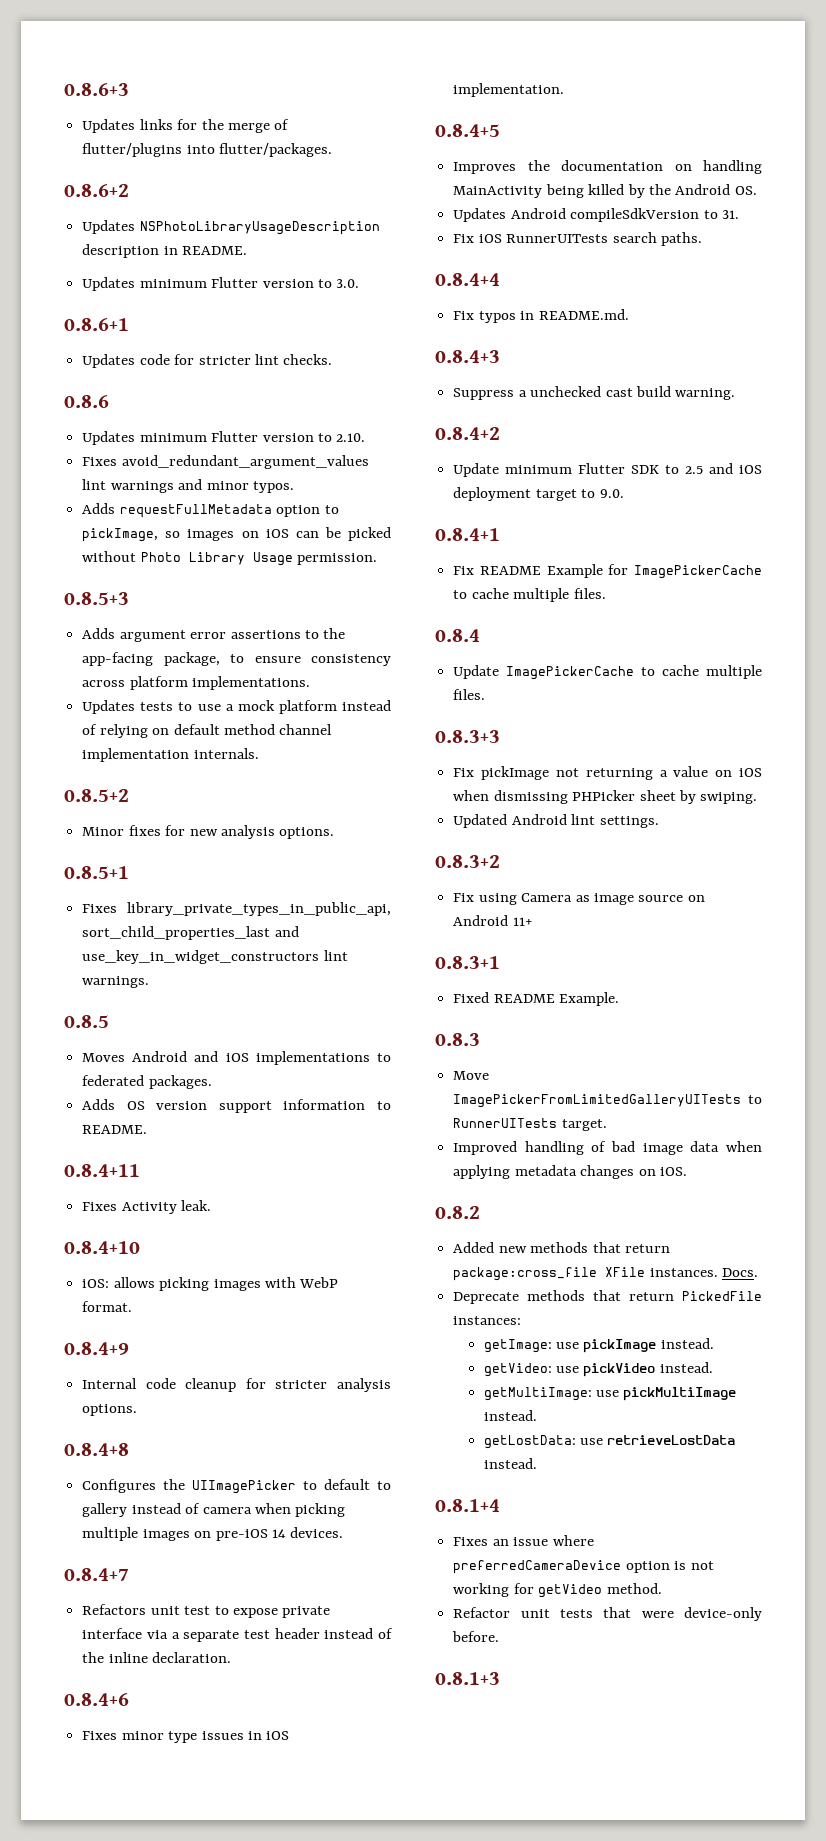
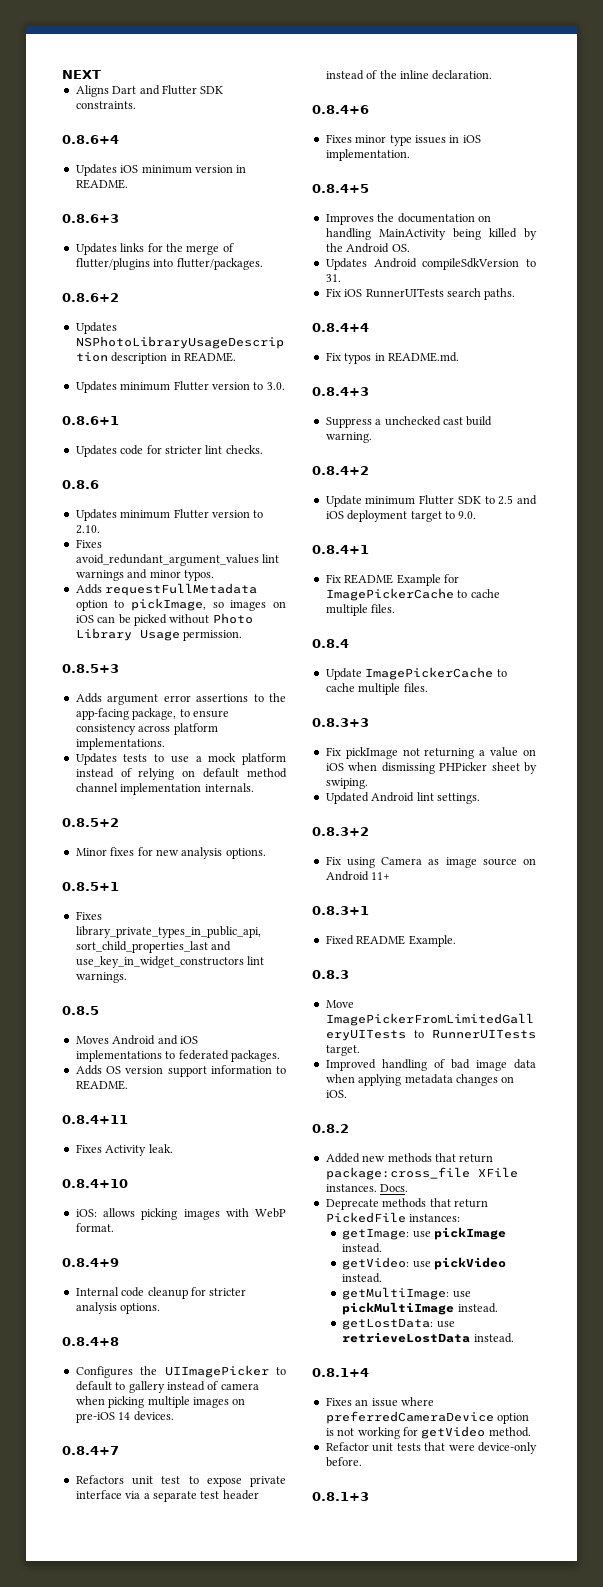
+ NEXT
+ Aligns Dart and Flutter SDK constraints.
+ 0.8.6+4
+ Updates iOS minimum version in README.

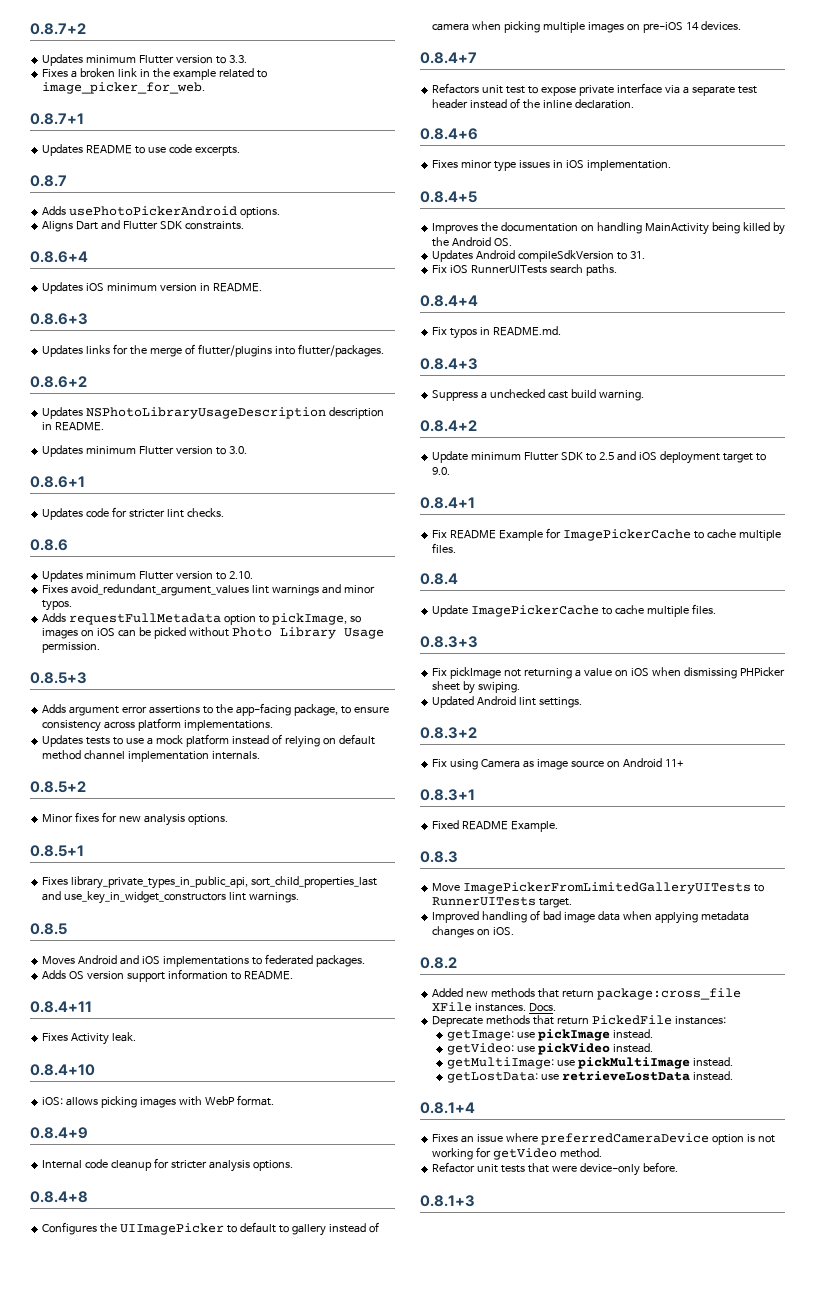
- NEXT
+ 0.8.7+2
+ Updates minimum Flutter version to 3.3.
+ Fixes a broken link in the example related to image_picker_for_web.
+ 0.8.7+1
+ Updates README to use code excerpts.
+ 0.8.7
+ Adds usePhotoPickerAndroid options.

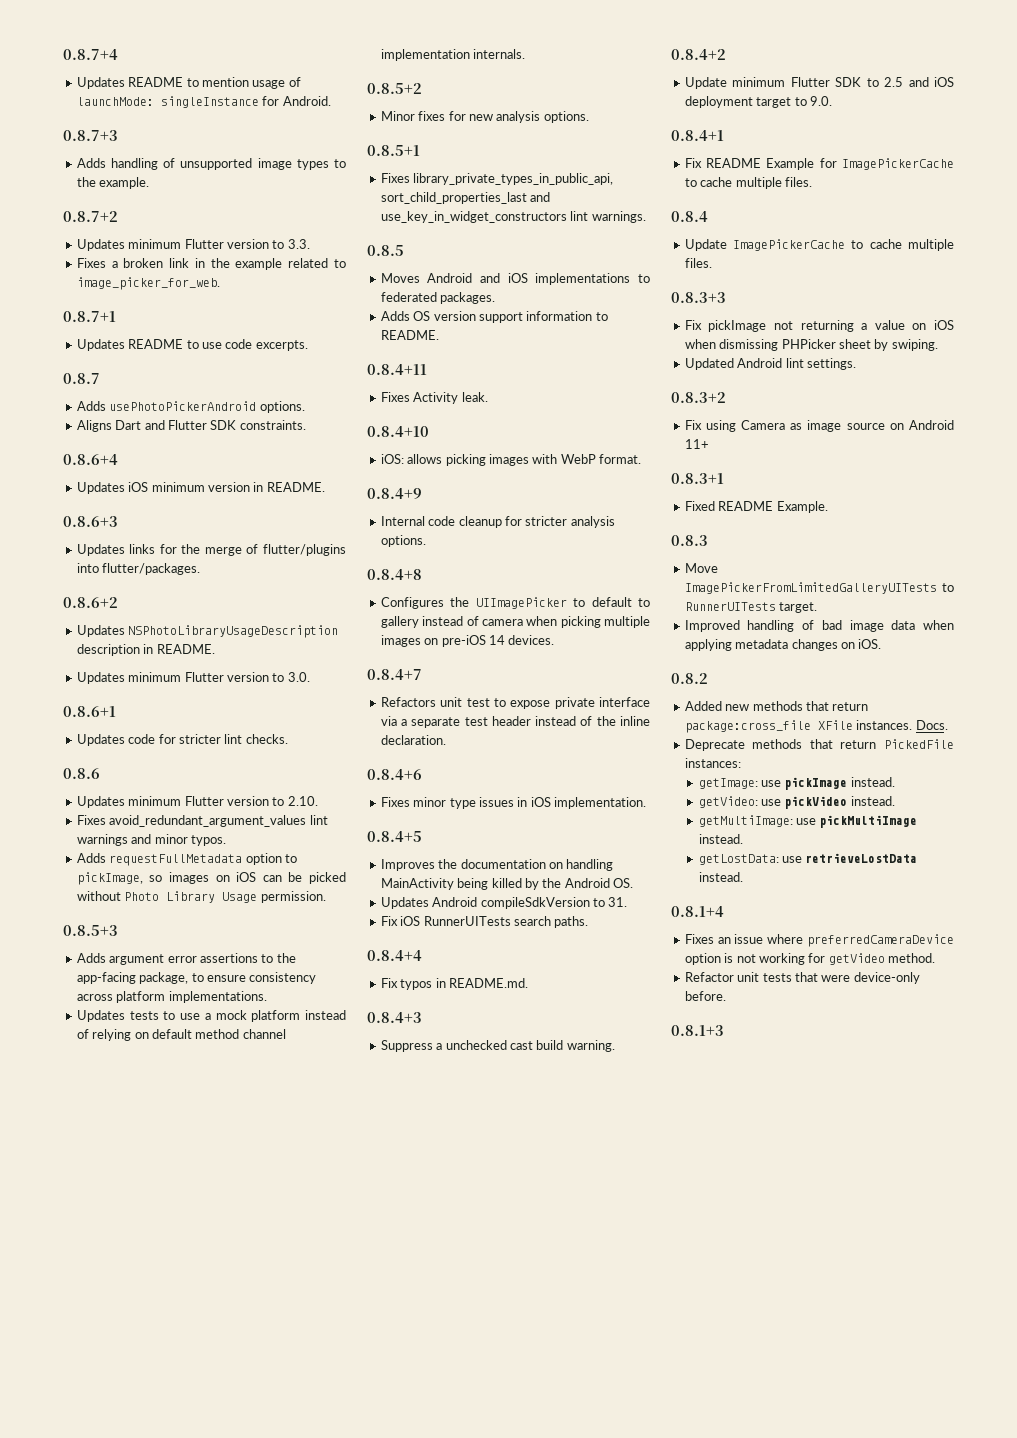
+ 0.8.7+4
+ Updates README to mention usage of launchMode: singleInstance for Android.
+ 0.8.7+3
+ Adds handling of unsupported image types to the example.

